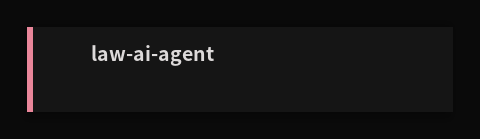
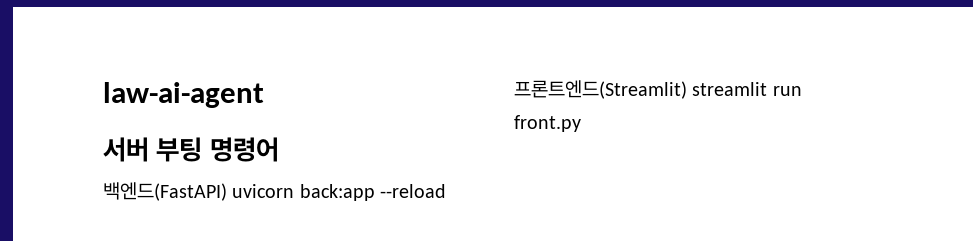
+ 서버 부팅 명령어
+ 백엔드(FastAPI) uvicorn back:app --reload 프론트엔드(Streamlit) streamlit run front.py

